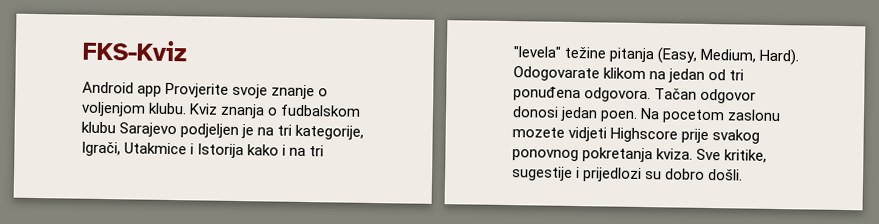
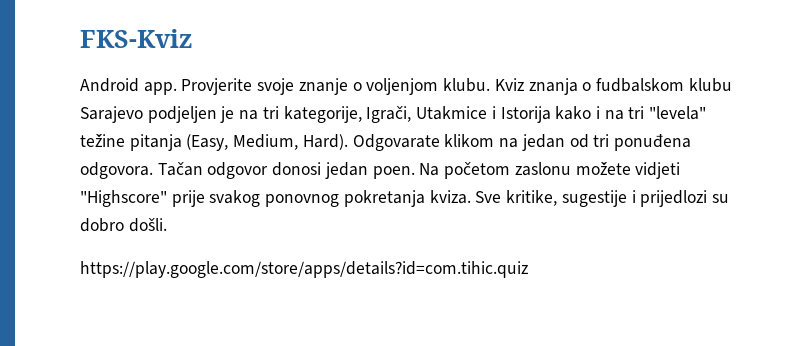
- Android app Provjerite svoje znanje o voljenjom klubu.
+ Android app. Provjerite svoje znanje o voljenjom klubu.
- Odogovarate klikom na jedan od tri ponuđena odgovora.
+ Odgovarate klikom na jedan od tri ponuđena odgovora.
- Na pocetom zaslonu mozete vidjeti Highscore prije svakog ponovnog pokretanja kviza.
+ Na početom zaslonu možete vidjeti "Highscore" prije svakog ponovnog pokretanja kviza.
+ https://play.google.com/store/apps/details?id=com.tihic.quiz

